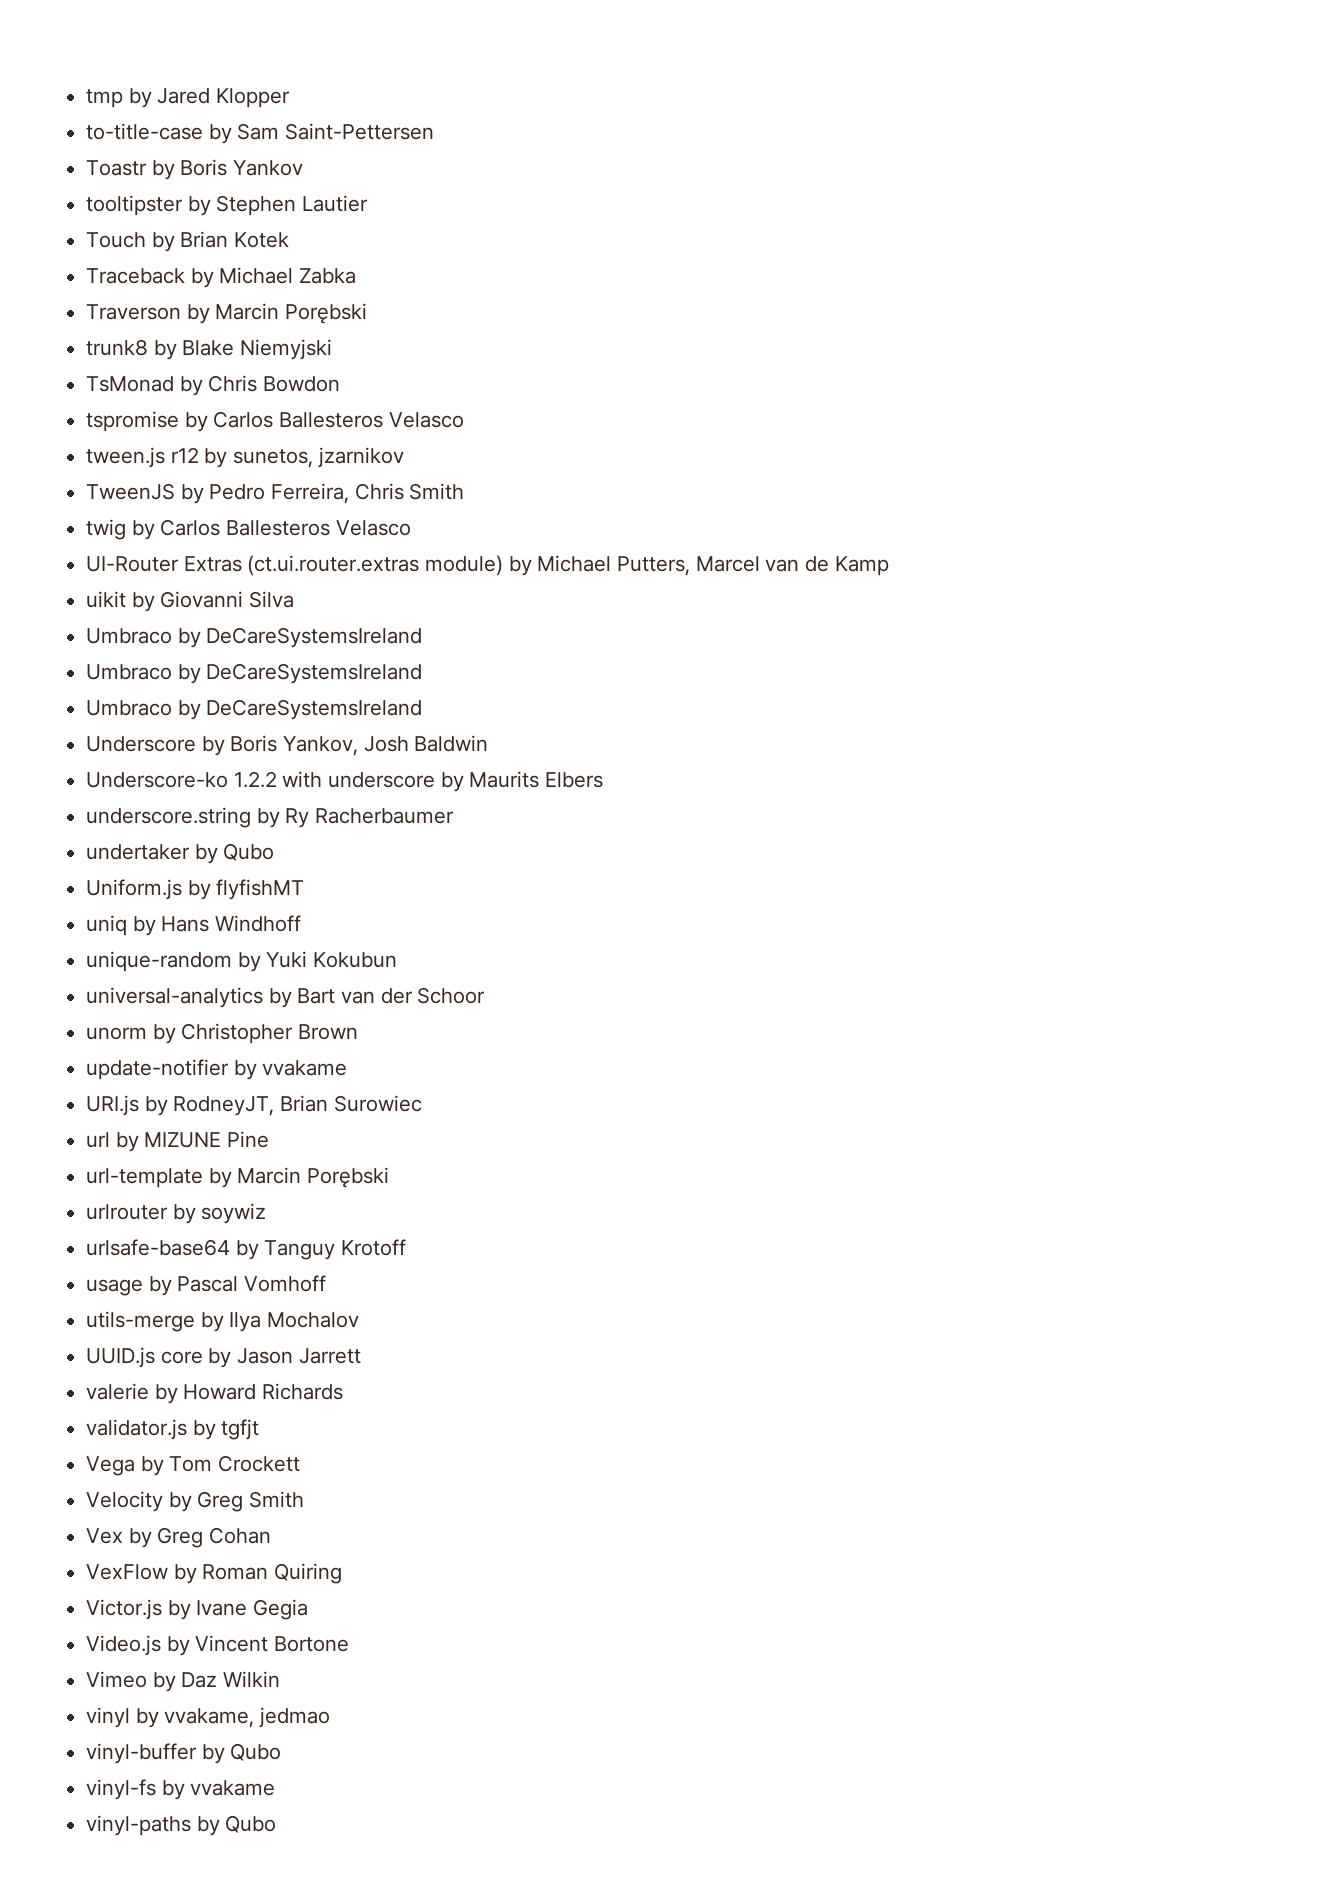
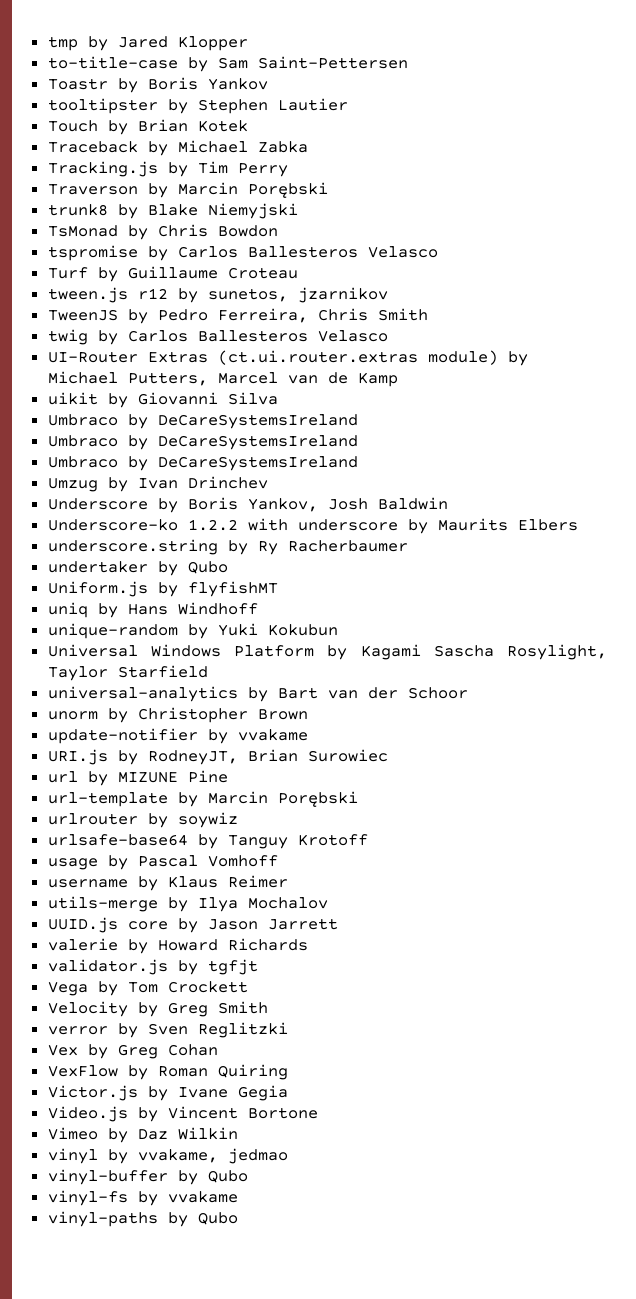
+ Tracking.js by Tim Perry
+ Turf by Guillaume Croteau
+ Umzug by Ivan Drinchev
+ Universal Windows Platform by Kagami Sascha Rosylight, Taylor Starfield
+ username by Klaus Reimer
+ verror by Sven Reglitzki

